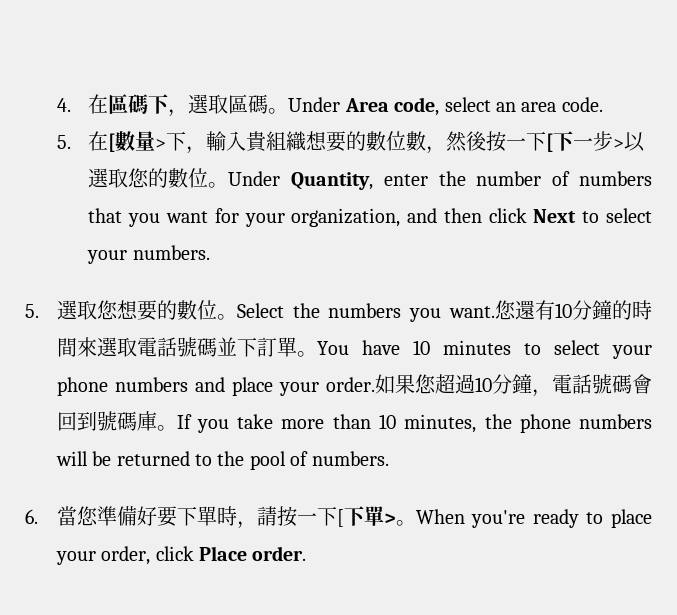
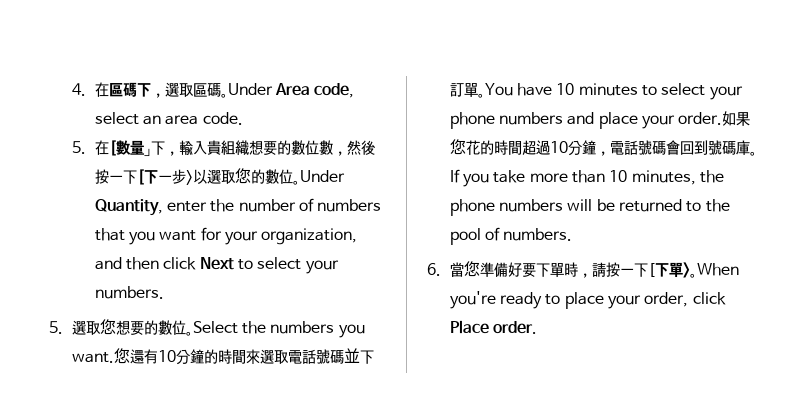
- 5.在[數量>下，輸入貴組織想要的數位數，然後按一下[下一步>以選取您的數位。
+ 5.在[數量」下，輸入貴組織想要的數位數，然後按一下[下一步>以選取您的數位。
- 如果您超過10分鐘，電話號碼會回到號碼庫。
+ 如果您花的時間超過10分鐘，電話號碼會回到號碼庫。

